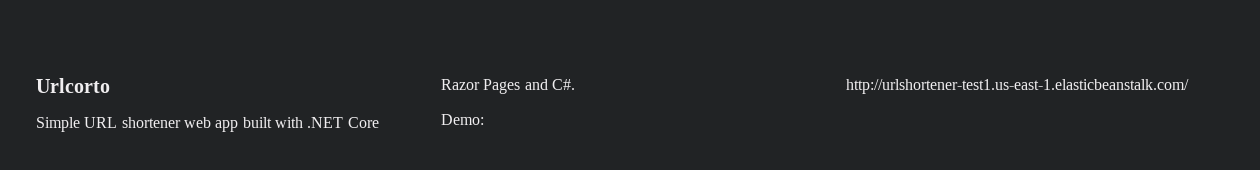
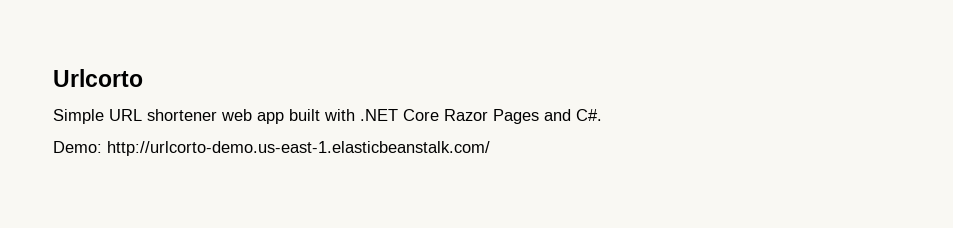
- Demo: http://urlshortener-test1.us-east-1.elasticbeanstalk.com/
+ Demo: http://urlcorto-demo.us-east-1.elasticbeanstalk.com/

